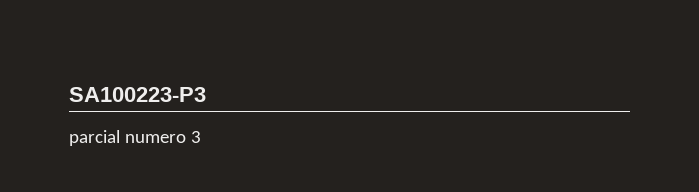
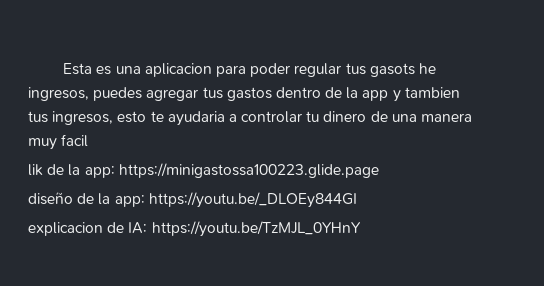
- SA100223-P3
- parcial numero 3
+ Esta es una aplicacion para poder regular tus gasots he ingresos, puedes agregar tus gastos dentro de la app y tambien tus ingresos, esto te ayudaria a controlar tu dinero de una manera muy facil
+ lik de la app: https://minigastossa100223.glide.page
+ diseño de la app: https://youtu.be/_DLOEy844GI
+ explicacion de IA: https://youtu.be/TzMJL_0YHnY

